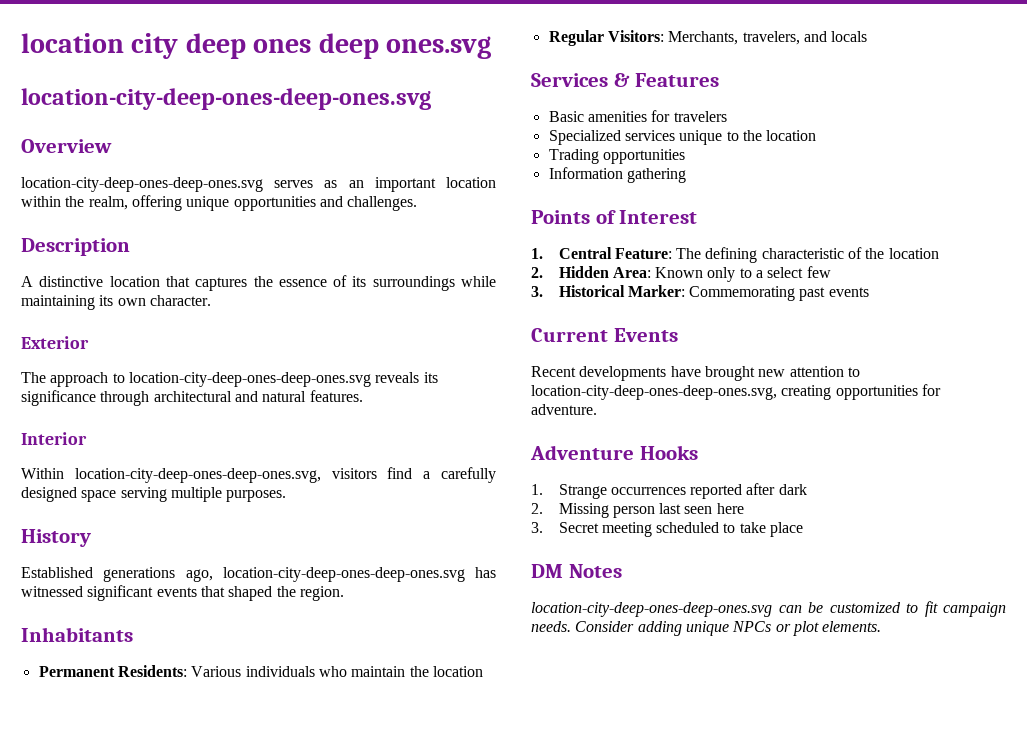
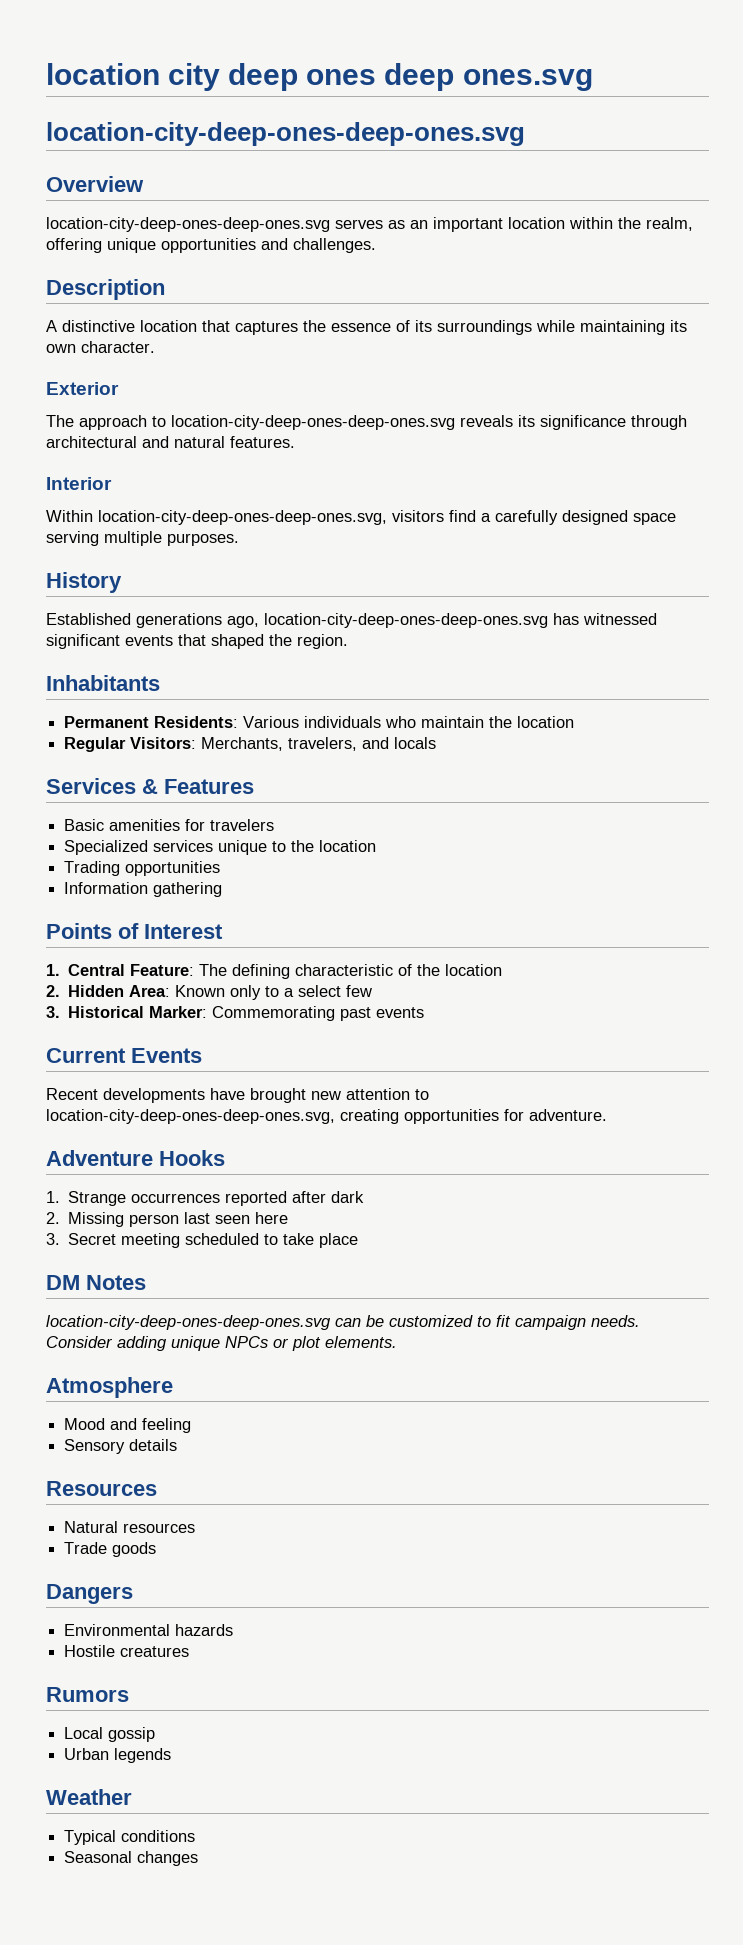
+ Atmosphere
+ Mood and feeling
+ Sensory details
+ Resources
+ Natural resources
+ Trade goods
+ Dangers
+ Environmental hazards
+ Hostile creatures
+ Rumors
+ Local gossip
+ Urban legends
+ Weather
+ Typical conditions
+ Seasonal changes

